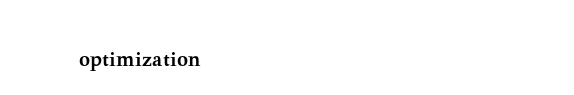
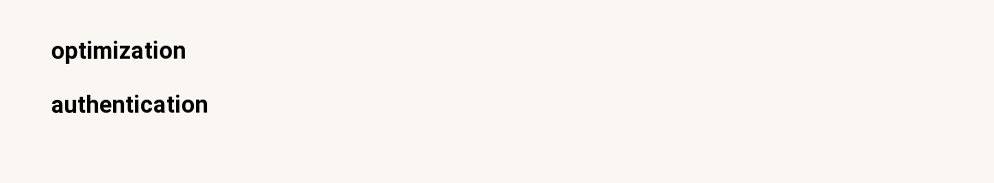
+ authentication

